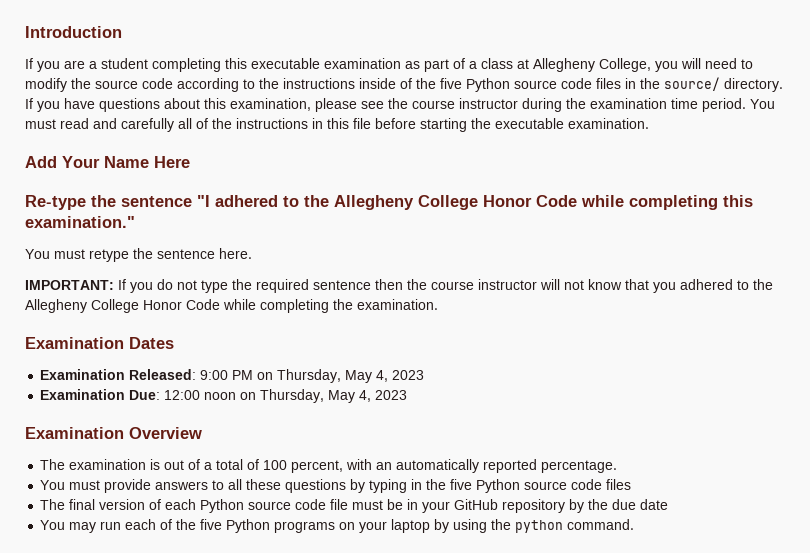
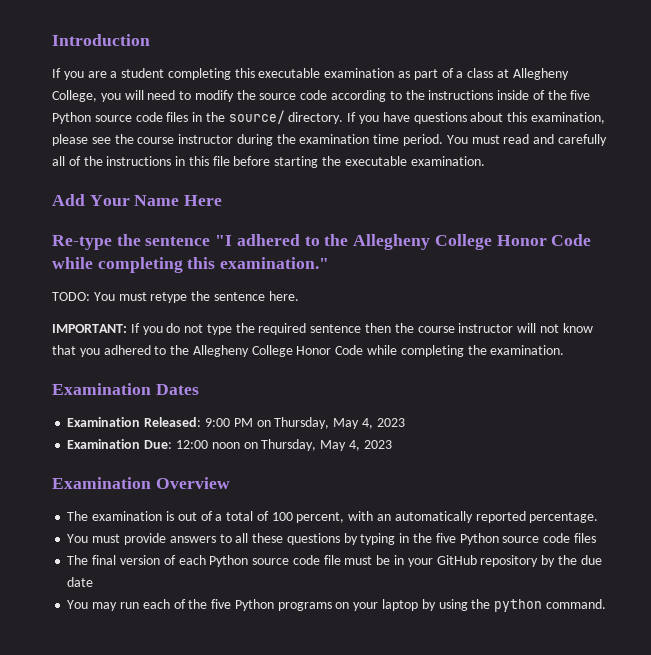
- You must retype the sentence here.
+ TODO: You must retype the sentence here.

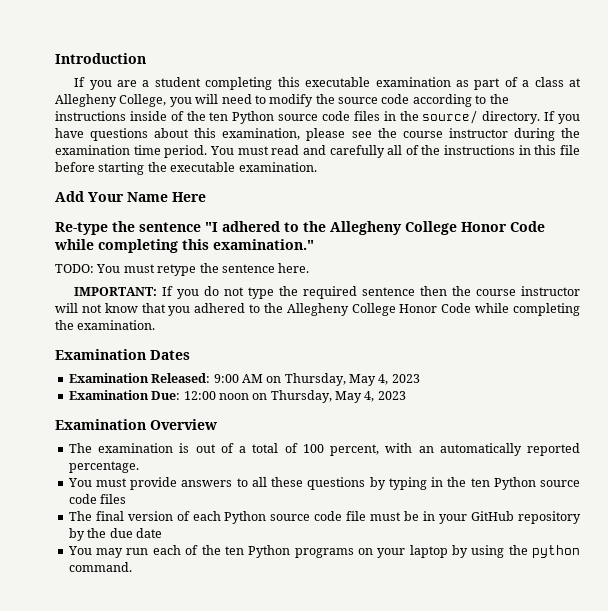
- If you are a student completing this executable examination as part of a class at Allegheny College, you will need to modify the source code according to the instructions inside of the five Python source code files in the source/ directory.
+ If you are a student completing this executable examination as part of a class at Allegheny College, you will need to modify the source code according to the instructions inside of the ten Python source code files in the source/ directory.
- Examination Released: 9:00 PM on Thursday, May 4, 2023
+ Examination Released: 9:00 AM on Thursday, May 4, 2023
- You must provide answers to all these questions by typing in the five Python source code files
+ You must provide answers to all these questions by typing in the ten Python source code files
- You may run each of the five Python programs on your laptop by using the python command.
+ You may run each of the ten Python programs on your laptop by using the python command.

